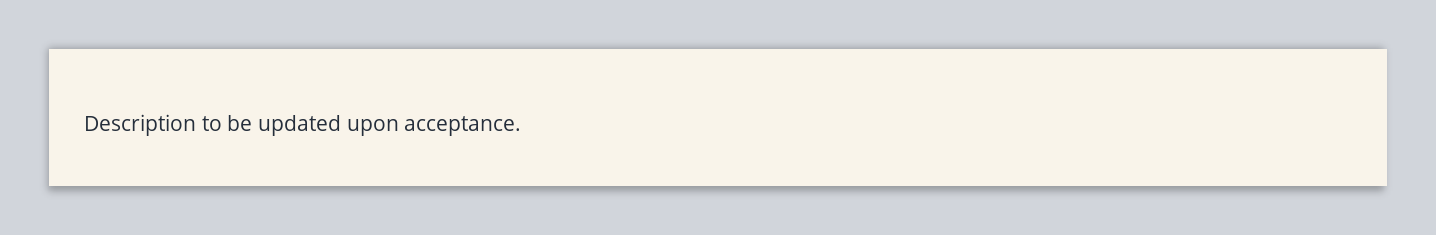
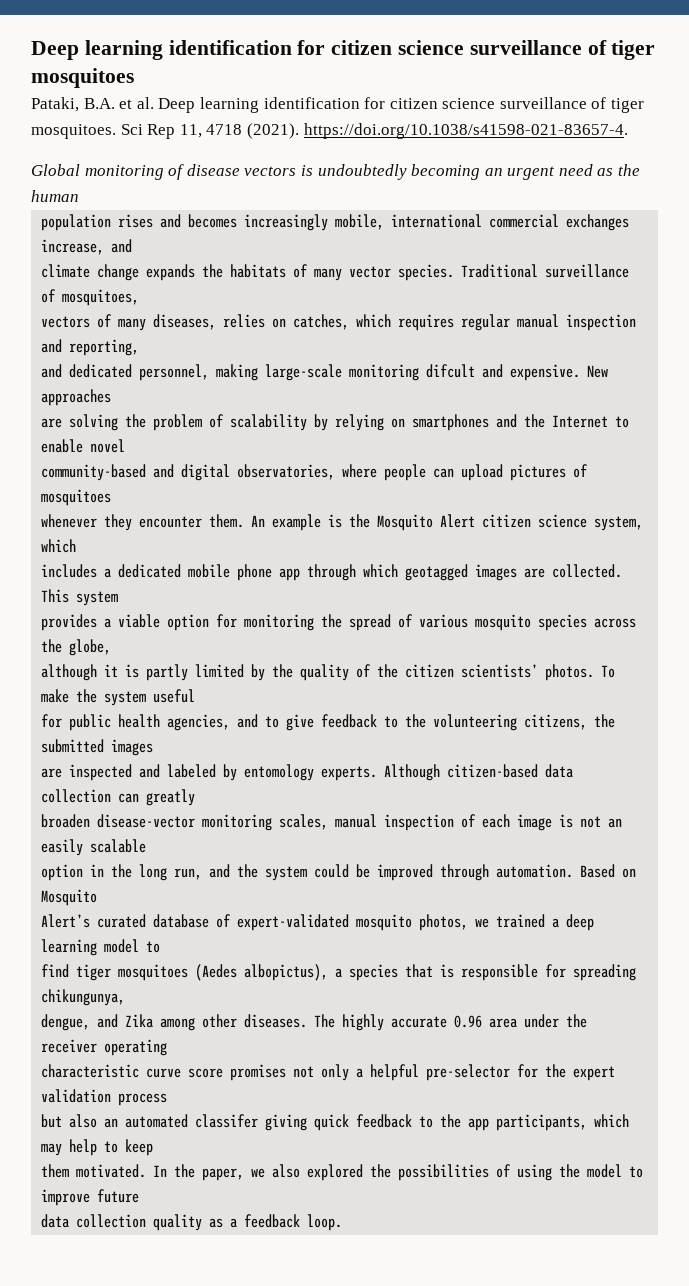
- Description to be updated upon acceptance.
+ Deep learning identification for citizen science surveillance of tiger mosquitoes
+ Pataki, B.A. et al. Deep learning identification for citizen science surveillance of tiger mosquitoes. Sci Rep 11, 4718 (2021). https://doi.org/10.1038/s41598-021-83657-4.
+ Global monitoring of disease vectors is undoubtedly becoming an urgent need as the human
+ population rises and becomes increasingly mobile, international commercial exchanges increase, and
+ climate change expands the habitats of many vector species. Traditional surveillance of mosquitoes,
+ vectors of many diseases, relies on catches, which requires regular manual inspection and reporting,
+ and dedicated personnel, making large-scale monitoring difcult and expensive. New approaches
+ are solving the problem of scalability by relying on smartphones and the Internet to enable novel
+ community-based and digital observatories, where people can upload pictures of mosquitoes
+ whenever they encounter them. An example is the Mosquito Alert citizen science system, which
+ includes a dedicated mobile phone app through which geotagged images are collected. This system
+ provides a viable option for monitoring the spread of various mosquito species across the globe,
+ although it is partly limited by the quality of the citizen scientists’ photos. To make the system useful
+ for public health agencies, and to give feedback to the volunteering citizens, the submitted images
+ are inspected and labeled by entomology experts. Although citizen-based data collection can greatly
+ broaden disease-vector monitoring scales, manual inspection of each image is not an easily scalable
+ option in the long run, and the system could be improved through automation. Based on Mosquito
+ Alert’s curated database of expert-validated mosquito photos, we trained a deep learning model to
+ find tiger mosquitoes (Aedes albopictus), a species that is responsible for spreading chikungunya,
+ dengue, and Zika among other diseases. The highly accurate 0.96 area under the receiver operating
+ characteristic curve score promises not only a helpful pre-selector for the expert validation process
+ but also an automated classifer giving quick feedback to the app participants, which may help to keep
+ them motivated. In the paper, we also explored the possibilities of using the model to improve future
+ data collection quality as a feedback loop.

